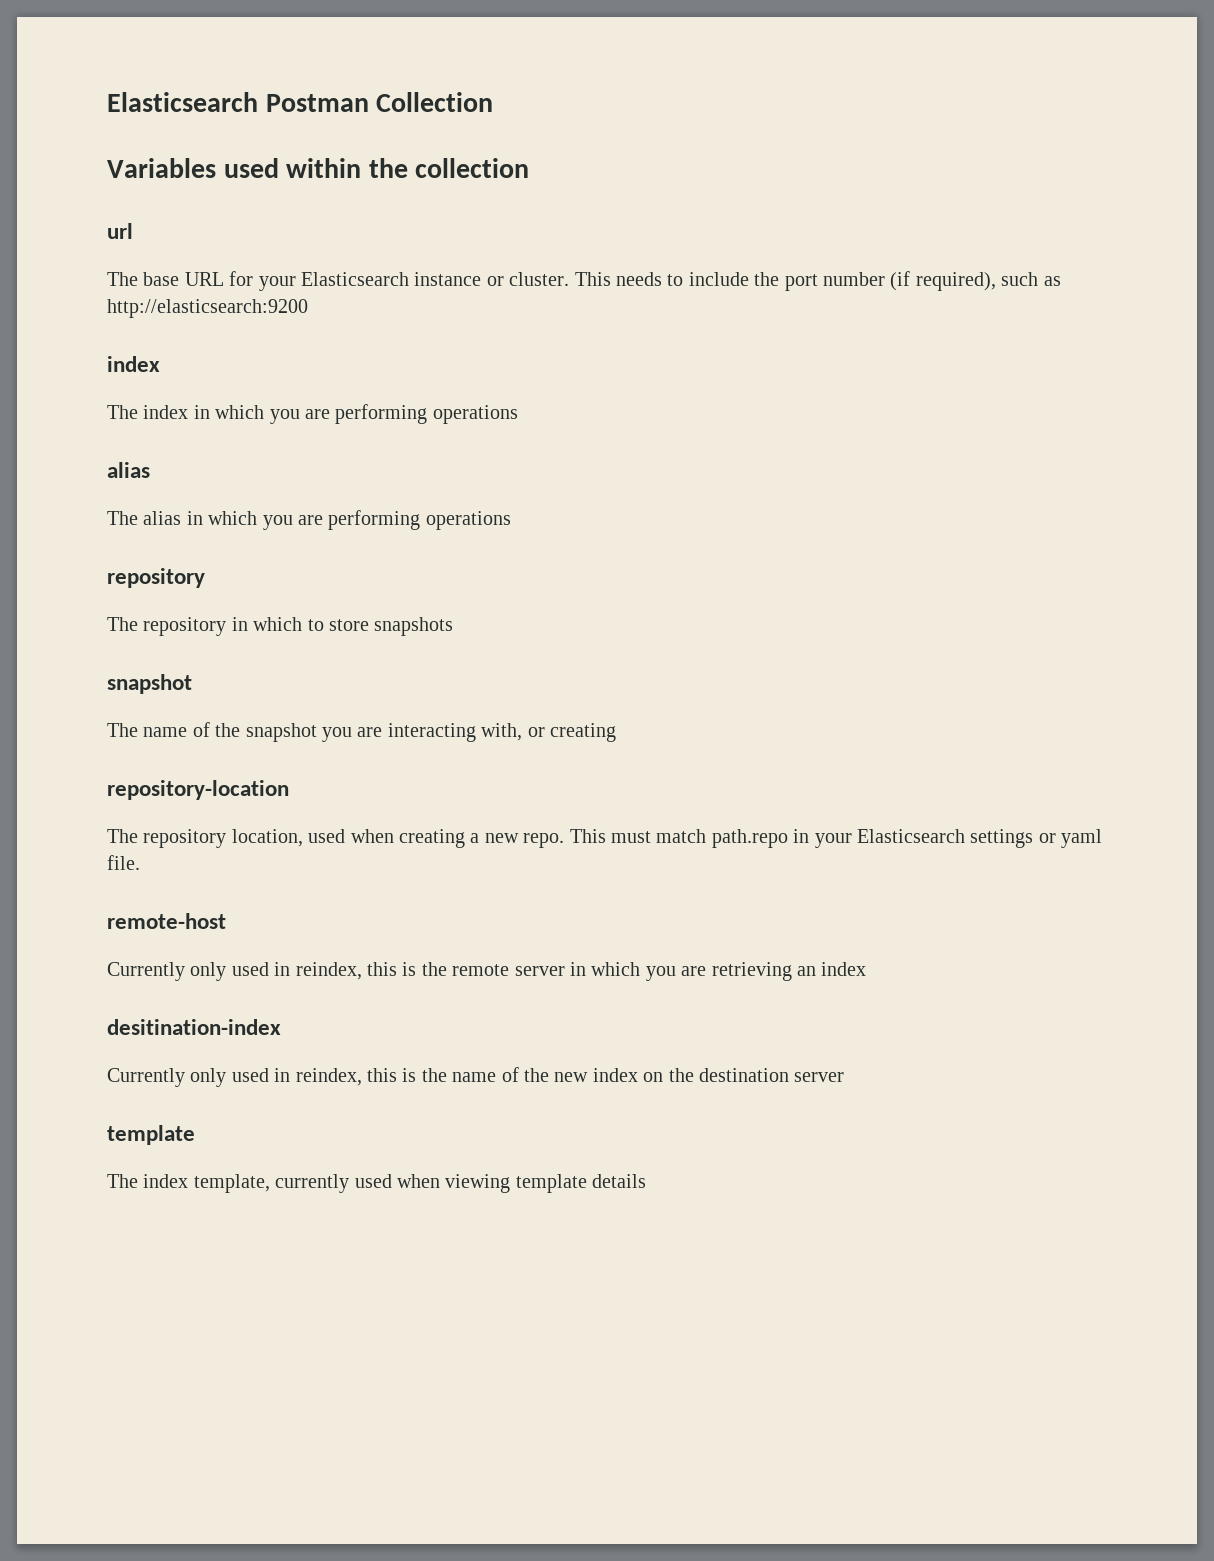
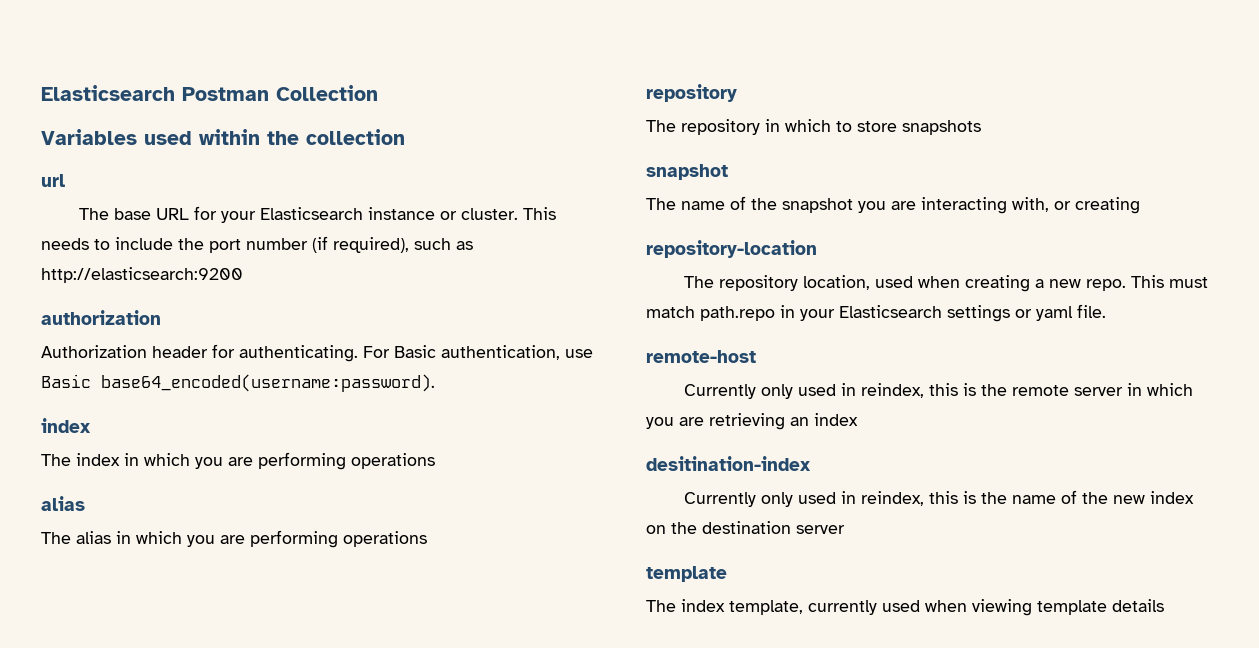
+ authorization
+ Authorization header for authenticating. For Basic authentication, use Basic base64_encoded(username:password).

